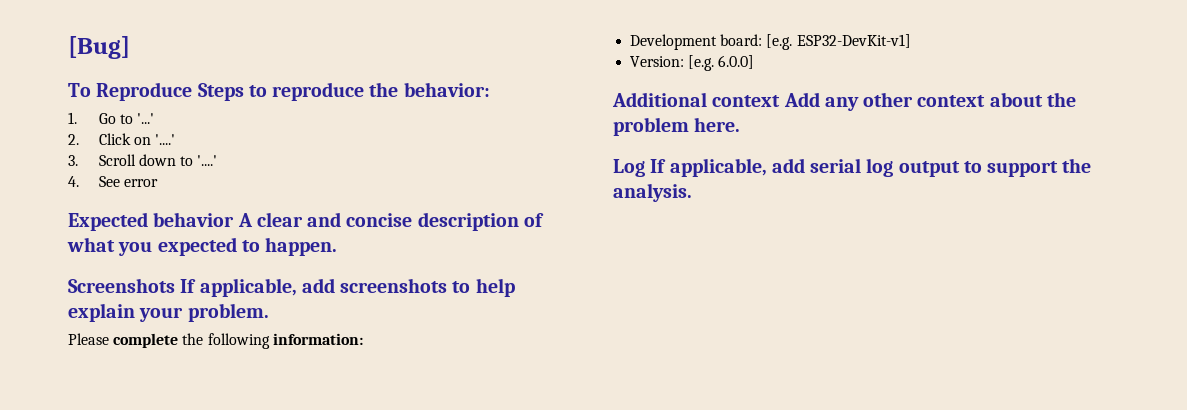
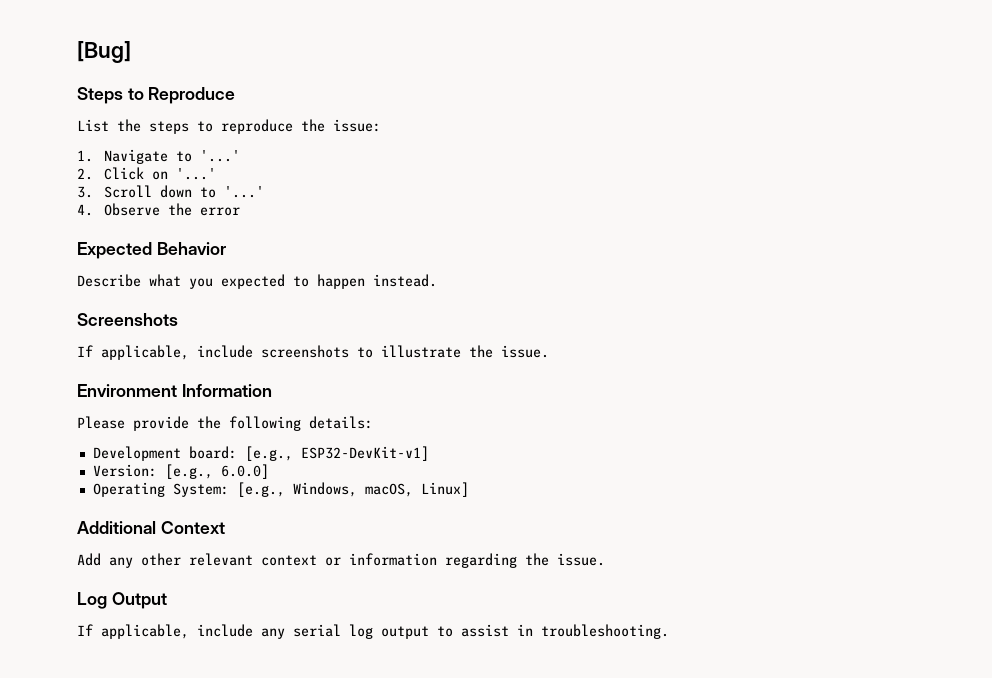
- To Reproduce Steps to reproduce the behavior:
+ Steps to Reproduce
+ List the steps to reproduce the issue:
- 1. Go to '...'
+ 1. Navigate to '...'
- 2. Click on '....'
+ 2. Click on '...'
- 3. Scroll down to '....'
+ 3. Scroll down to '...'
- 4. See error
+ 4. Observe the error
- Expected behavior A clear and concise description of what you expected to happen.
+ Expected Behavior
+ Describe what you expected to happen instead.
- Screenshots If applicable, add screenshots to help explain your problem.
+ Screenshots
+ If applicable, include screenshots to illustrate the issue.
+ Environment Information
- Please complete the following information:
+ Please provide the following details:
- Development board: [e.g. ESP32-DevKit-v1]
+ Development board: [e.g., ESP32-DevKit-v1]
- Version: [e.g. 6.0.0]
+ Version: [e.g., 6.0.0]
+ Operating System: [e.g., Windows, macOS, Linux]
- Additional context Add any other context about the problem here.
+ Additional Context
+ Add any other relevant context or information regarding the issue.
- Log If applicable, add serial log output to support the analysis.
+ Log Output
+ If applicable, include any serial log output to assist in troubleshooting.

